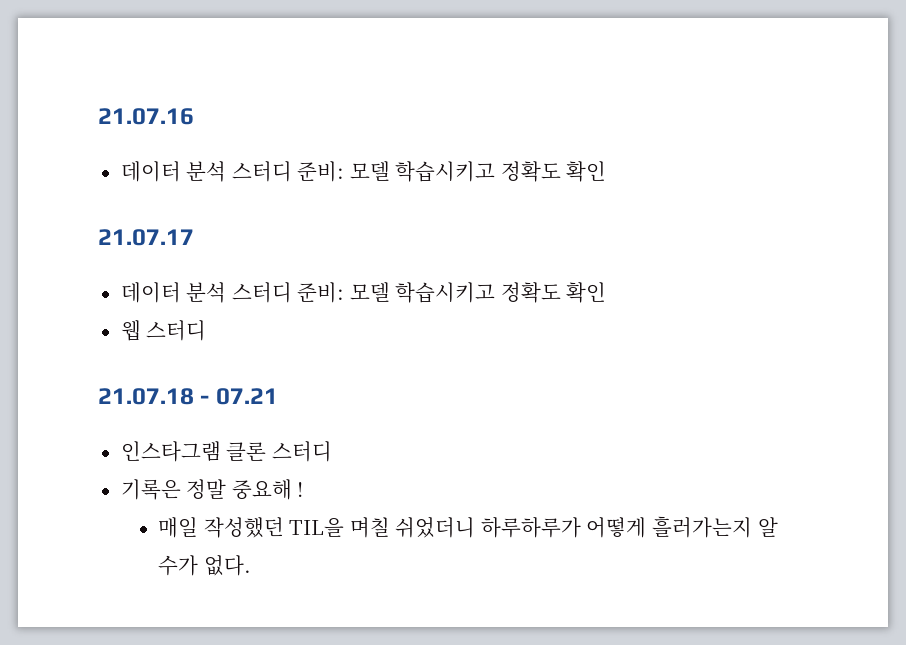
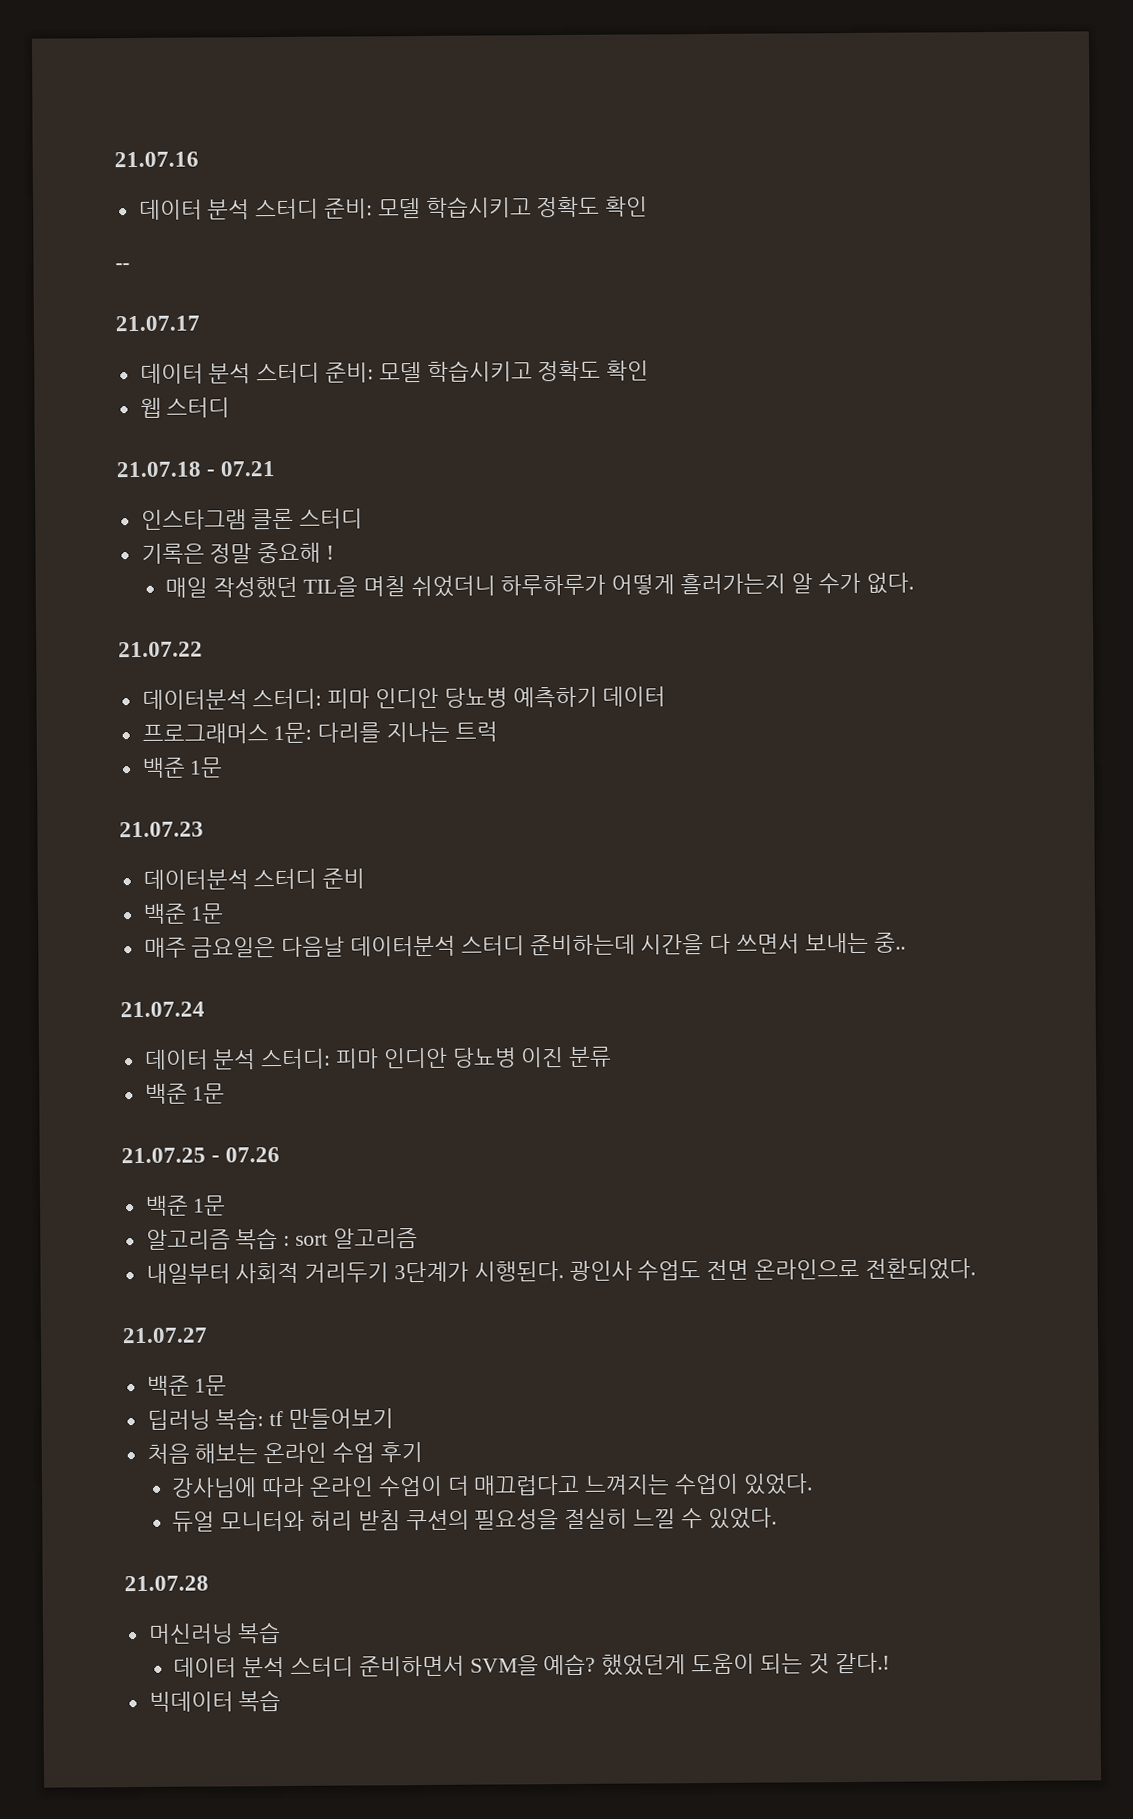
+ --
+ 21.07.22
+ 데이터분석 스터디: 피마 인디안 당뇨병 예측하기 데이터
+ 프로그래머스 1문: 다리를 지나는 트럭
+ 백준 1문
+ 21.07.23
+ 데이터분석 스터디 준비
+ 백준 1문
+ 매주 금요일은 다음날 데이터분석 스터디 준비하는데 시간을 다 쓰면서 보내는 중..
+ 21.07.24
+ 데이터 분석 스터디: 피마 인디안 당뇨병 이진 분류
+ 백준 1문
+ 21.07.25 - 07.26
+ 백준 1문
+ 알고리즘 복습 : sort 알고리즘
+ 내일부터 사회적 거리두기 3단계가 시행된다. 광인사 수업도 전면 온라인으로 전환되었다.
+ 21.07.27
+ 백준 1문
+ 딥러닝 복습: tf 만들어보기
+ 처음 해보는 온라인 수업 후기
+ 강사님에 따라 온라인 수업이 더 매끄럽다고 느껴지는 수업이 있었다.
+ 듀얼 모니터와 허리 받침 쿠션의 필요성을 절실히 느낄 수 있었다.
+ 21.07.28
+ 머신러닝 복습
+ 데이터 분석 스터디 준비하면서 SVM을 예습? 했었던게 도움이 되는 것 같다.!
+ 빅데이터 복습

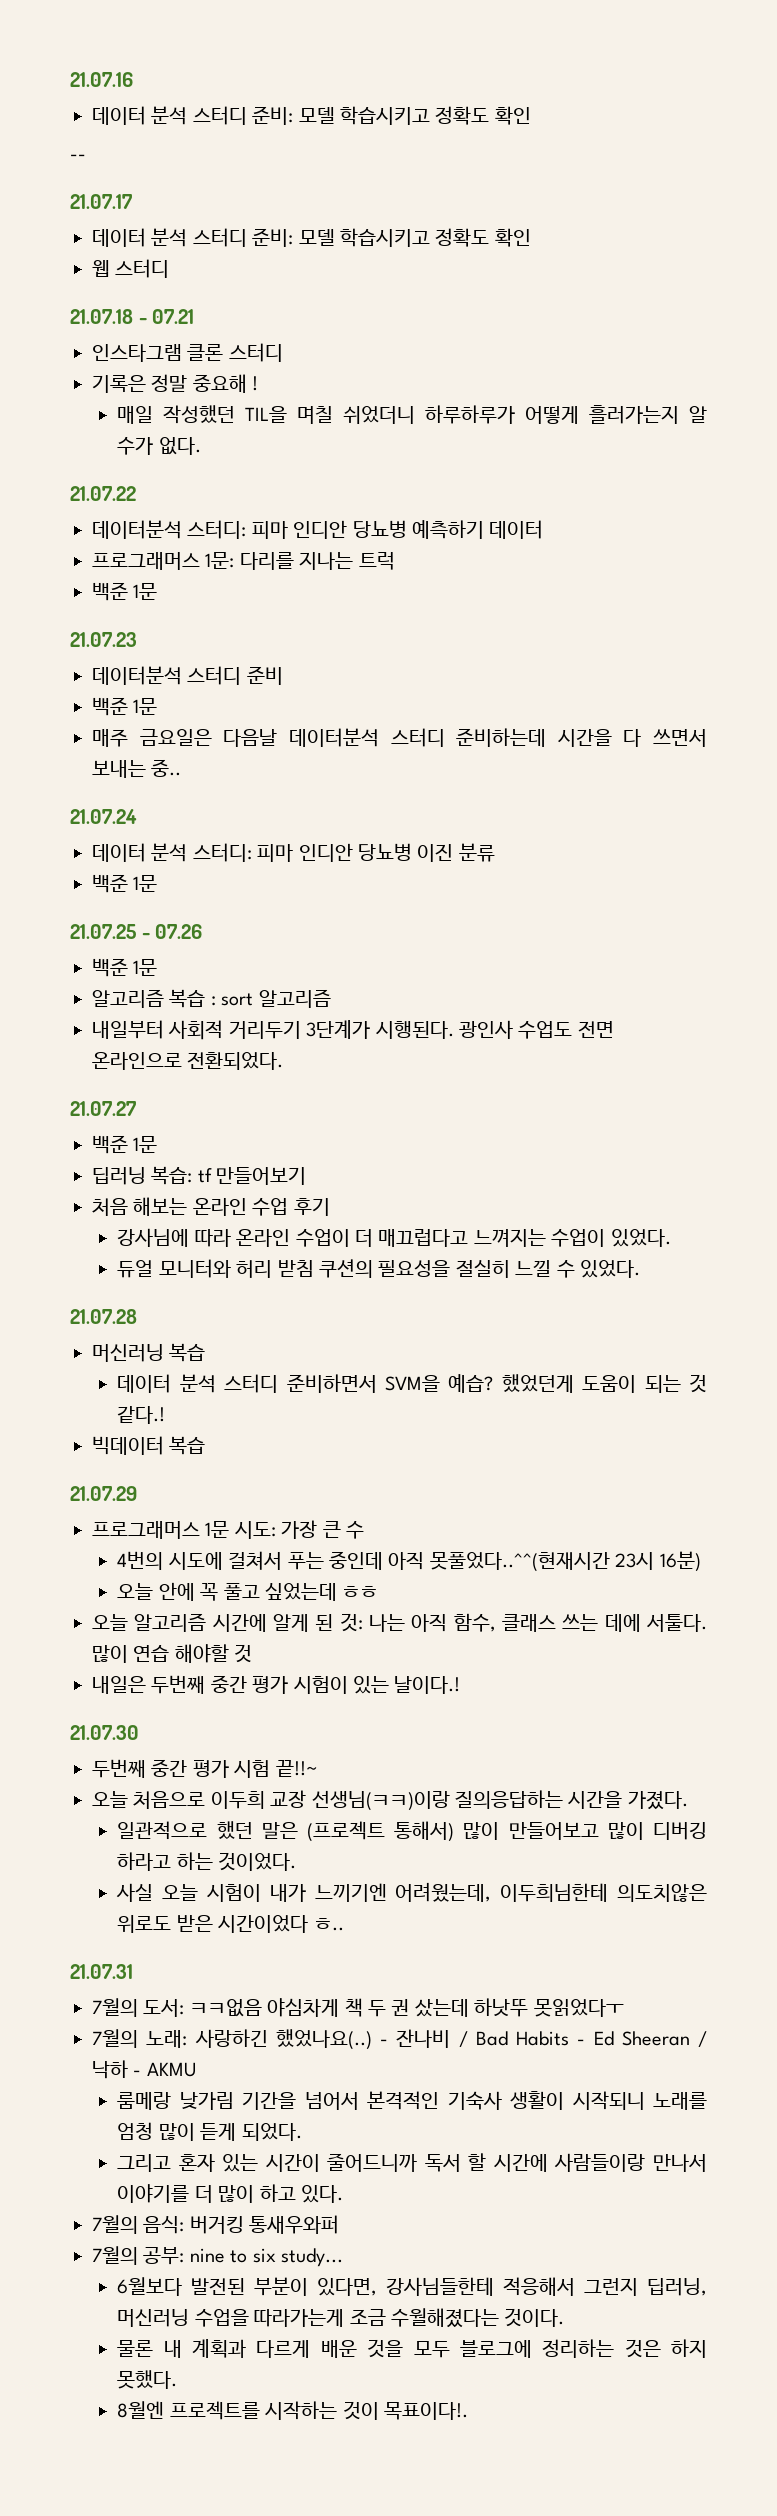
+ 21.07.29
+ 프로그래머스 1문 시도: 가장 큰 수
+ 4번의 시도에 걸쳐서 푸는 중인데 아직 못풀었다..^^(현재시간 23시 16분)
+ 오늘 안에 꼭 풀고 싶었는데 ㅎㅎ
+ 오늘 알고리즘 시간에 알게 된 것: 나는 아직 함수, 클래스 쓰는 데에 서툴다. 많이 연습 해야할 것
+ 내일은 두번째 중간 평가 시험이 있는 날이다.!
+ 21.07.30
+ 두번째 중간 평가 시험 끝!!~
+ 오늘 처음으로 이두희 교장 선생님(ㅋㅋ)이랑 질의응답하는 시간을 가졌다.
+ 일관적으로 했던 말은 (프로젝트 통해서) 많이 만들어보고 많이 디버깅 하라고 하는 것이었다.
+ 사실 오늘 시험이 내가 느끼기엔 어려웠는데, 이두희님한테 의도치않은 위로도 받은 시간이었다 ㅎ..
+ 21.07.31
+ 7월의 도서: ㅋㅋ없음 야심차게 책 두 권 샀는데 하낫뚜 못읽었다ㅜ
+ 7월의 노래: 사랑하긴 했었나요(..) - 잔나비 / Bad Habits - Ed Sheeran / 낙하 - AKMU
+ 룸메랑 낮가림 기간을 넘어서 본격적인 기숙사 생활이 시작되니 노래를 엄청 많이 듣게 되었다.
+ 그리고 혼자 있는 시간이 줄어드니까 독서 할 시간에 사람들이랑 만나서 이야기를 더 많이 하고 있다.
+ 7월의 음식: 버거킹 통새우와퍼
+ 7월의 공부: nine to six study...
+ 6월보다 발전된 부분이 있다면, 강사님들한테 적응해서 그런지 딥러닝, 머신러닝 수업을 따라가는게 조금 수월해졌다는 것이다.
+ 물론 내 계획과 다르게 배운 것을 모두 블로그에 정리하는 것은 하지 못했다.
+ 8월엔 프로젝트를 시작하는 것이 목표이다!.

